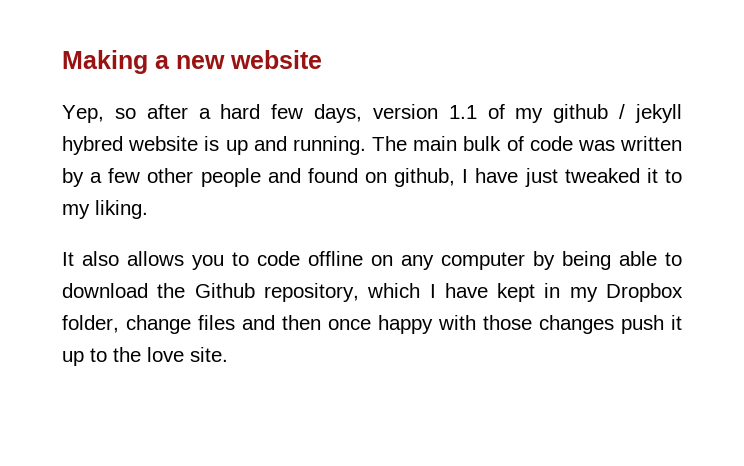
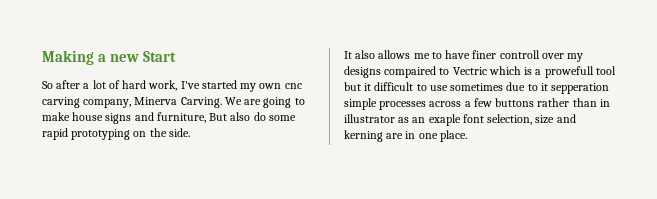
- Making a new website
- Yep, so after a hard few days, version 1.1 of my github / jekyll hybred website is up and running. The main bulk of code was written by a few other people and found on github, I have just tweaked it to my liking.
- It also allows you to code offline on any computer by being able to download the Github repository, which I have kept in my Dropbox folder, change files and then once happy with those changes push it up to the love site.
+ Making a new Start
+ So after a lot of hard work, I've started my own cnc carving company, Minerva Carving. We are going to make house signs and furniture, But also do some rapid prototyping on the side.
+ It also allows me to have finer controll over my designs compaired to Vectric which is a prowefull tool but it difficult to use sometimes due to it sepperation simple processes across a few buttons rather than in illustrator as an exaple font selection, size and kerning are in one place.

